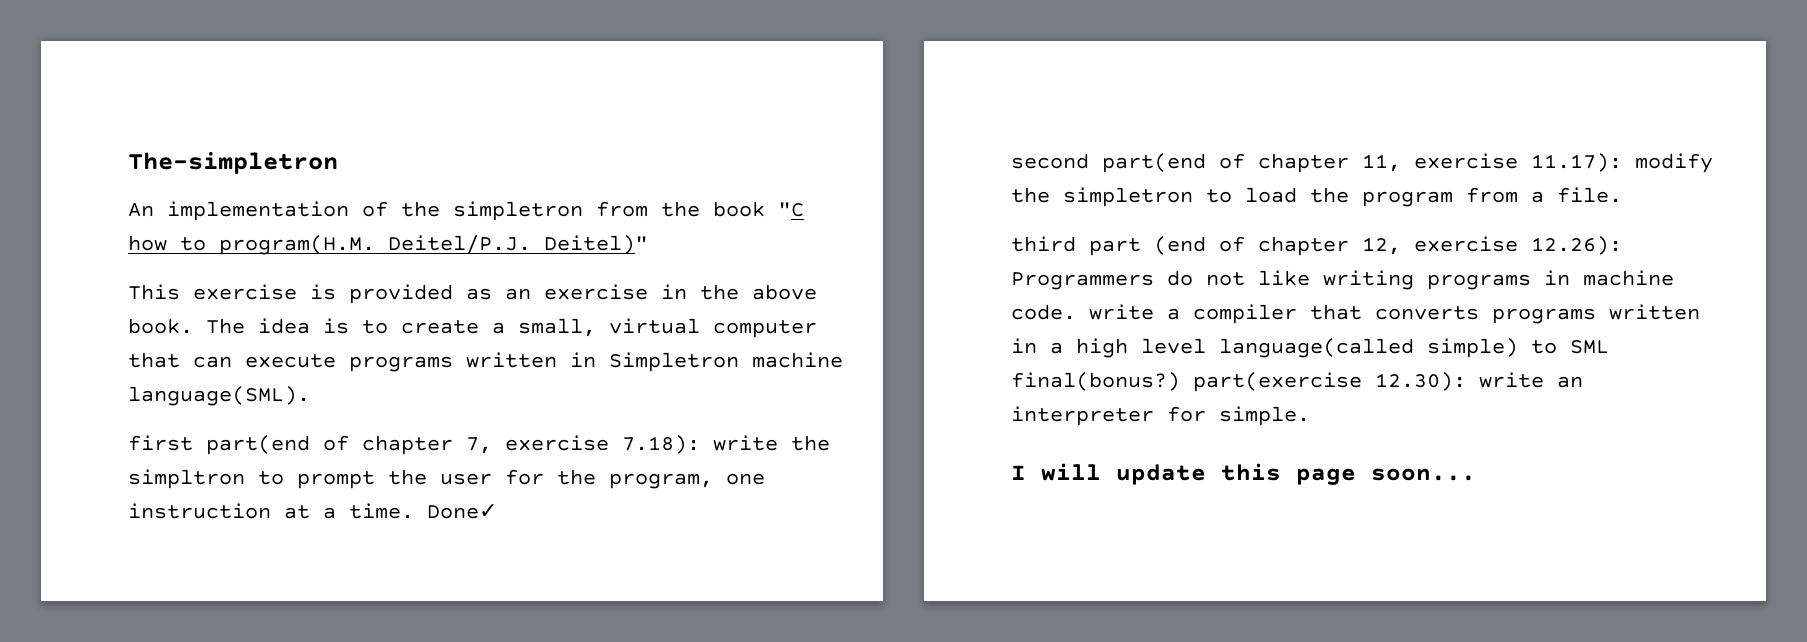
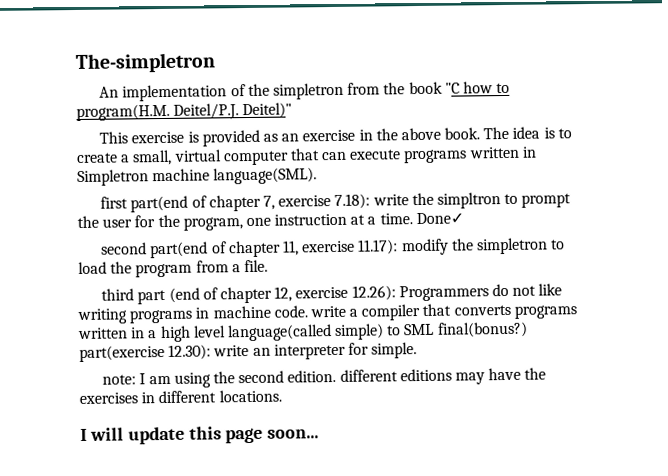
+ note: I am using the second edition. different editions may have the exercises in different locations.

